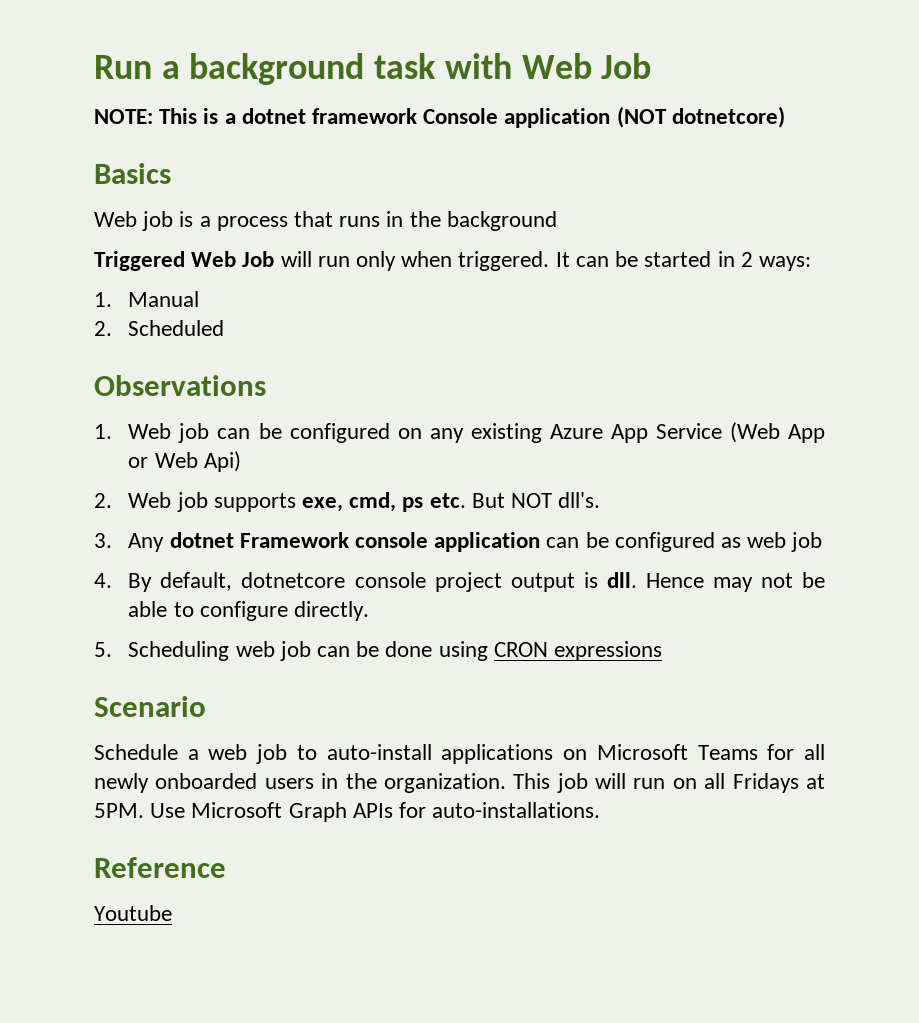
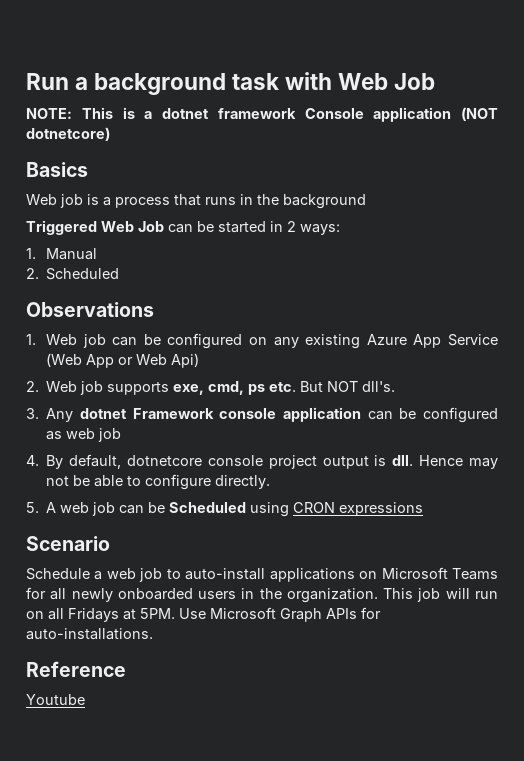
- Triggered Web Job will run only when triggered. It can be started in 2 ways:
+ Triggered Web Job can be started in 2 ways:
- 5. Scheduling web job can be done using CRON expressions
+ 5. A web job can be Scheduled using CRON expressions

